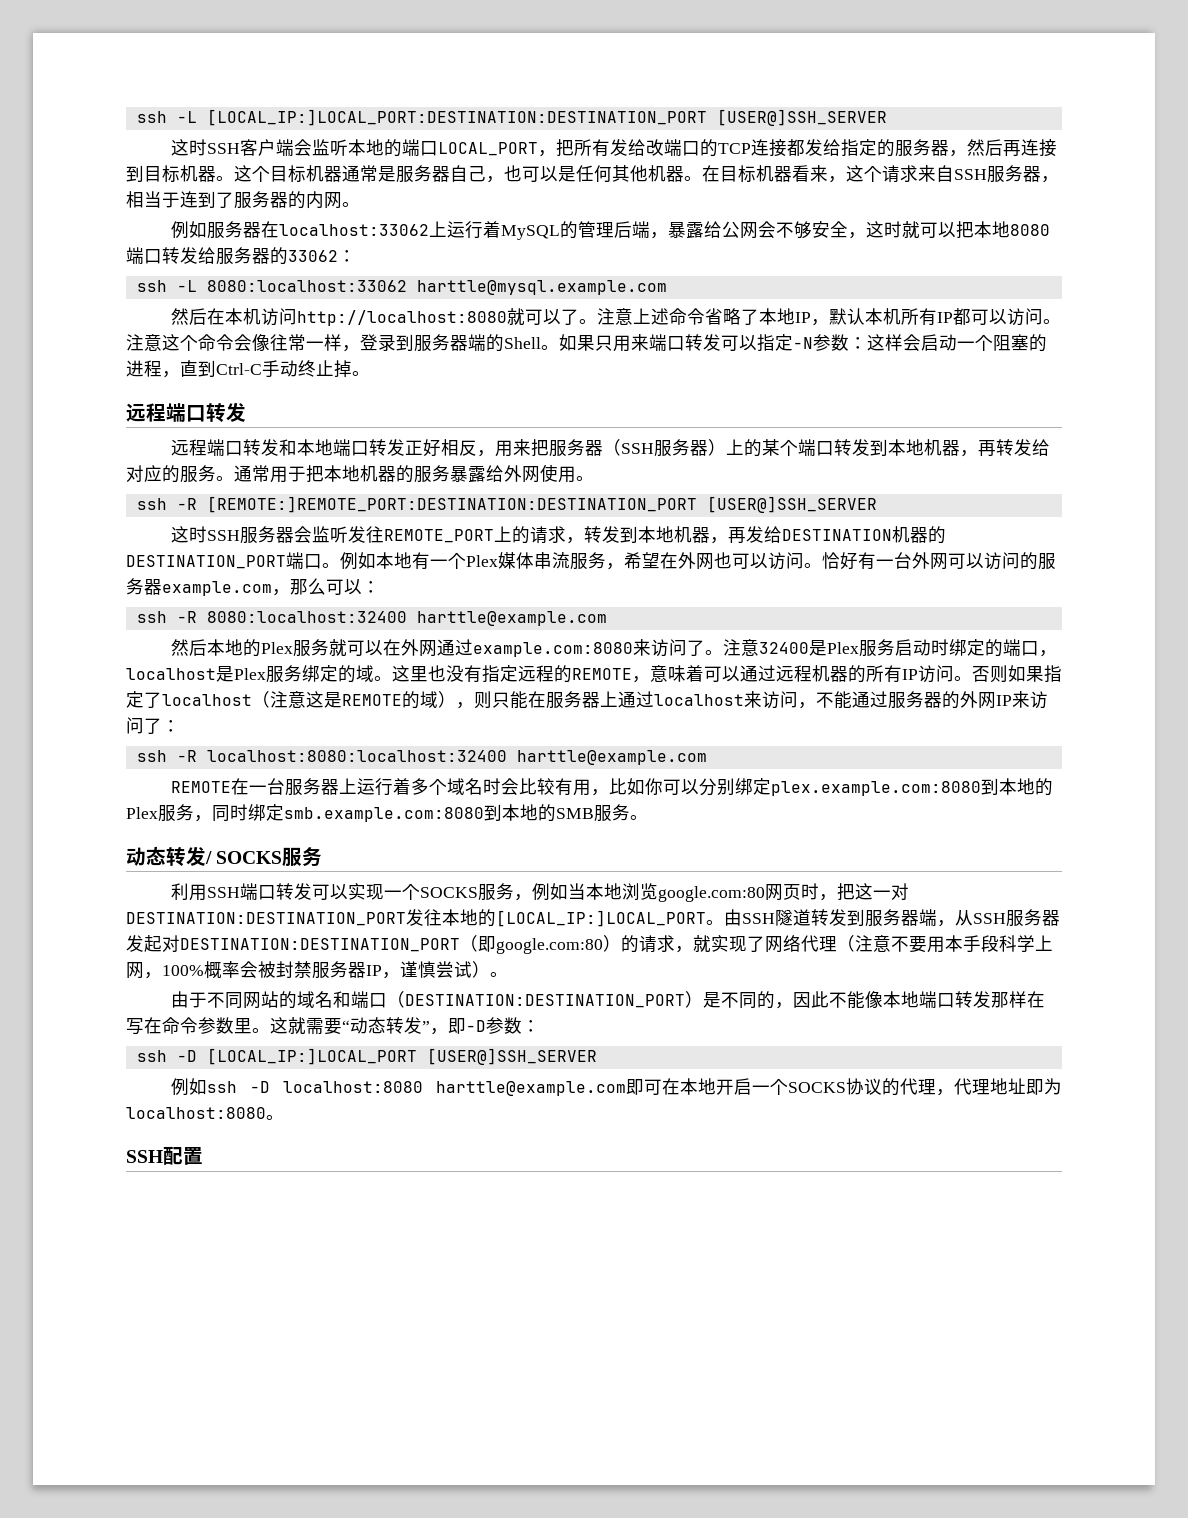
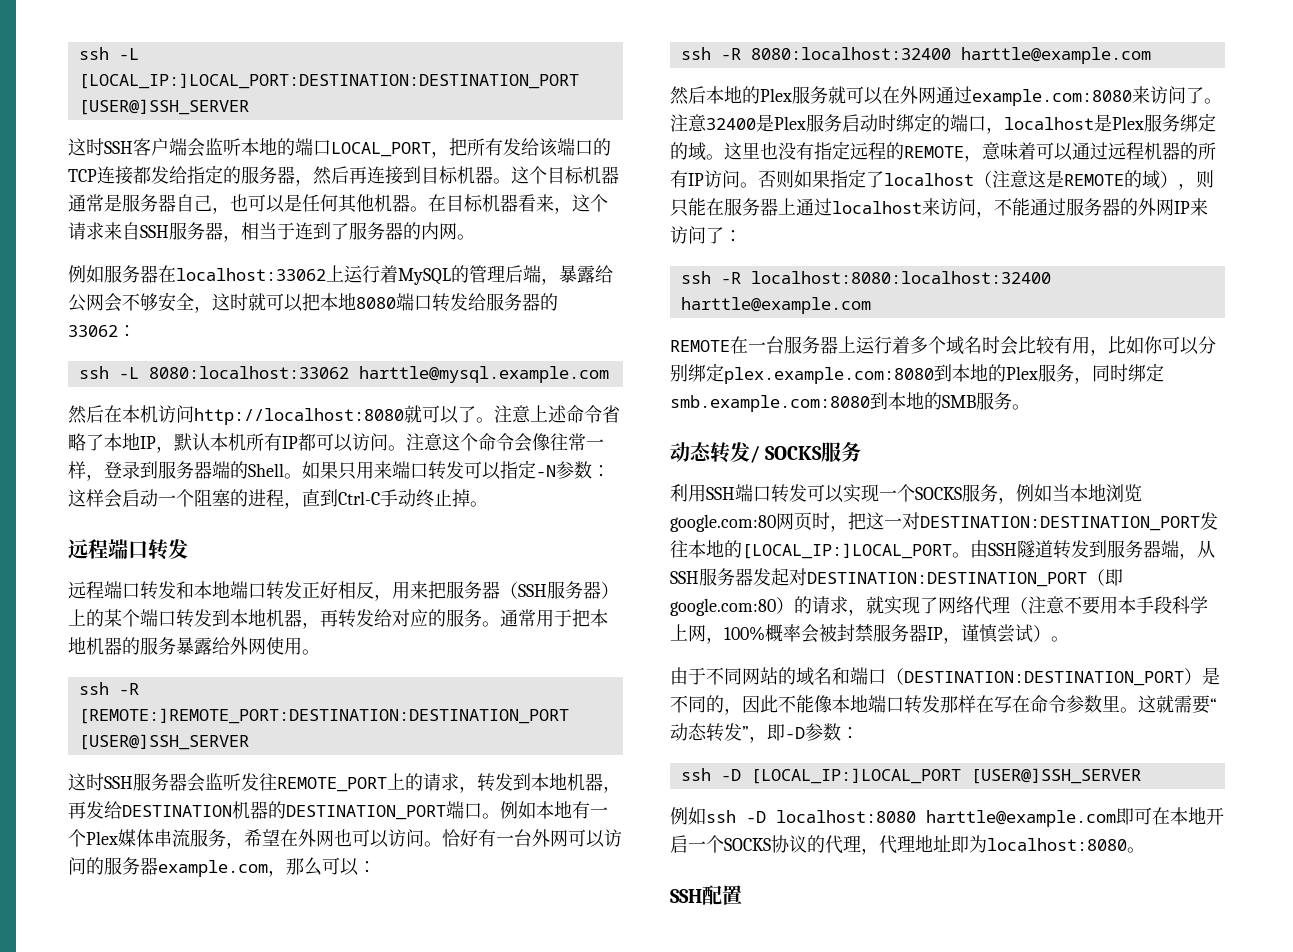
- 这时SSH客户端会监听本地的端口LOCAL_PORT，把所有发给改端口的TCP连接都发给指定的服务器，然后再连接到目标机器。
+ 这时SSH客户端会监听本地的端口LOCAL_PORT，把所有发给该端口的TCP连接都发给指定的服务器，然后再连接到目标机器。

